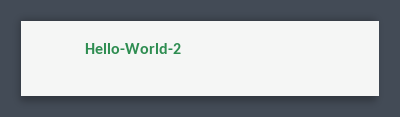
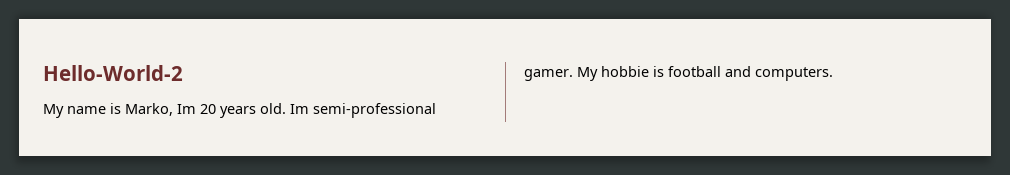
+ My name is Marko, Im 20 years old. Im semi-professional gamer. My hobbie is football and computers.

